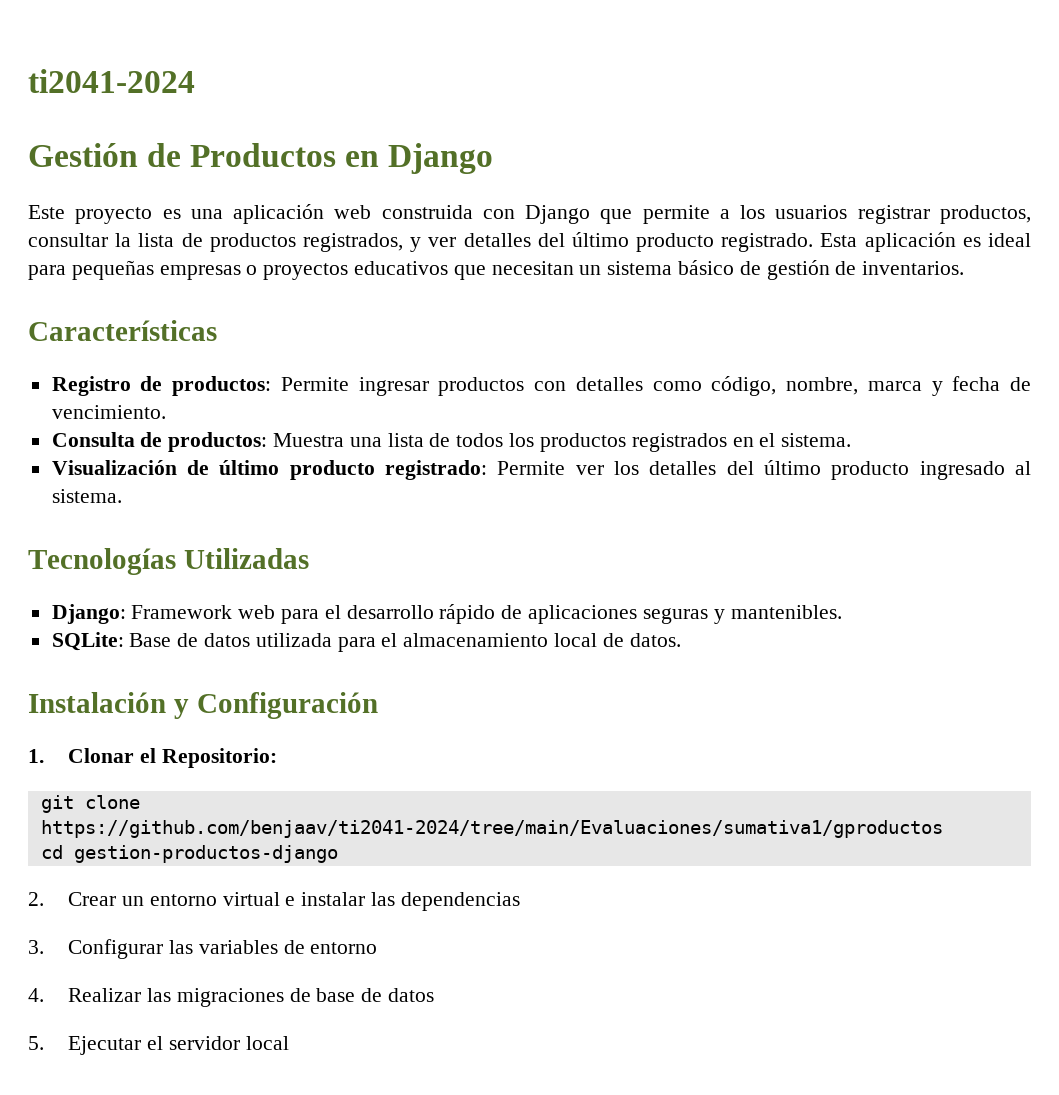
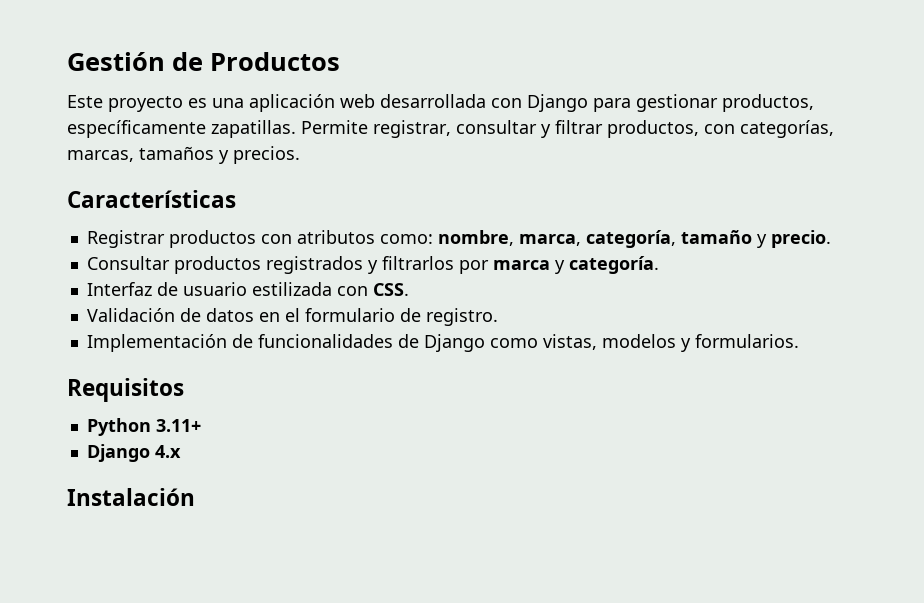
- ti2041-2024
- Gestión de Productos en Django
+ Gestión de Productos
- Este proyecto es una aplicación web construida con Django que permite a los usuarios registrar productos, consultar la lista de productos registrados, y ver detalles del último producto registrado. Esta aplicación es ideal para pequeñas empresas o proyectos educativos que necesitan un sistema básico de gestión de inventarios.
+ Este proyecto es una aplicación web desarrollada con Django para gestionar productos, específicamente zapatillas. Permite registrar, consultar y filtrar productos, con categorías, marcas, tamaños y precios.
  Características
- Registro de productos: Permite ingresar productos con detalles como código, nombre, marca y fecha de vencimiento.
- Consulta de productos: Muestra una lista de todos los productos registrados en el sistema.
- Visualización de último producto registrado: Permite ver los detalles del último producto ingresado al sistema.
- Tecnologías Utilizadas
- Django: Framework web para el desarrollo rápido de aplicaciones seguras y mantenibles.
- SQLite: Base de datos utilizada para el almacenamiento local de datos.
- Instalación y Configuración
- 1. Clonar el Repositorio:
- git clone https://github.com/benjaav/ti2041-2024/tree/main/Evaluaciones/sumativa1/gproductos
- cd gestion-productos-django
- 2. Crear un entorno virtual e instalar las dependencias
- 3. Configurar las variables de entorno
- 4. Realizar las migraciones de base de datos
- 5. Ejecutar el servidor local
+ Registrar productos con atributos como: nombre, marca, categoría, tamaño y precio.
+ Consultar productos registrados y filtrarlos por marca y categoría.
+ Interfaz de usuario estilizada con CSS.
+ Validación de datos en el formulario de registro.
+ Implementación de funcionalidades de Django como vistas, modelos y formularios.
+ Requisitos
+ Python 3.11+
+ Django 4.x
+ Instalación

